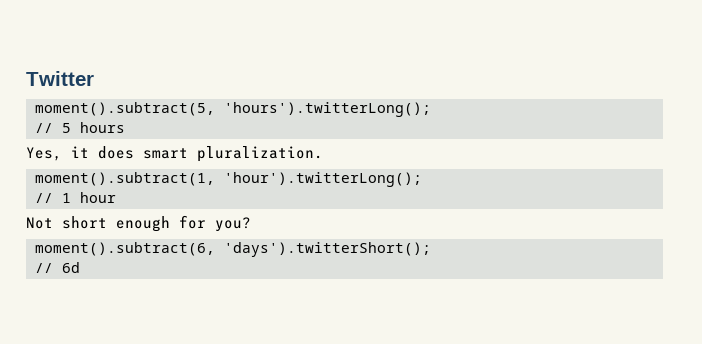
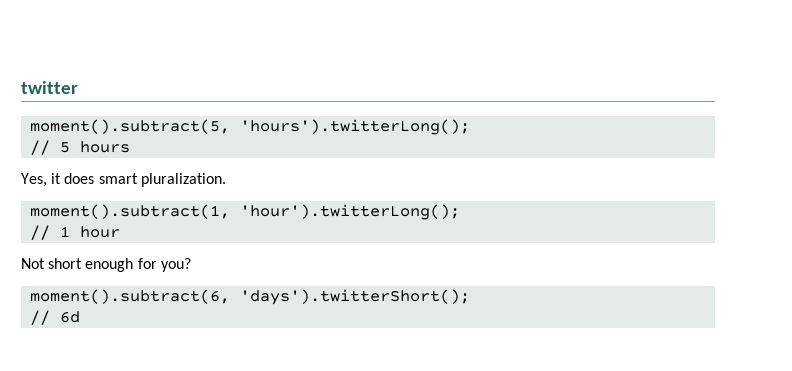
- Twitter
+ twitter

